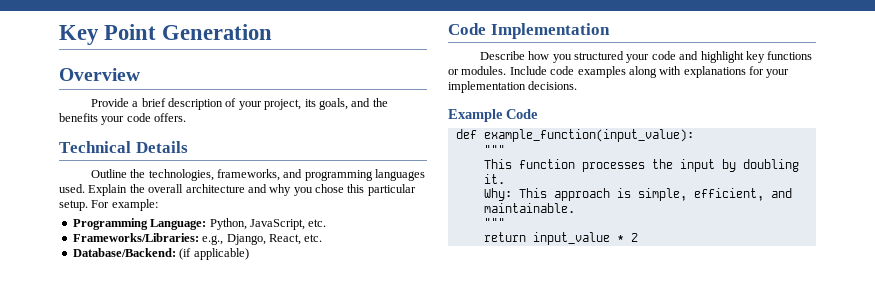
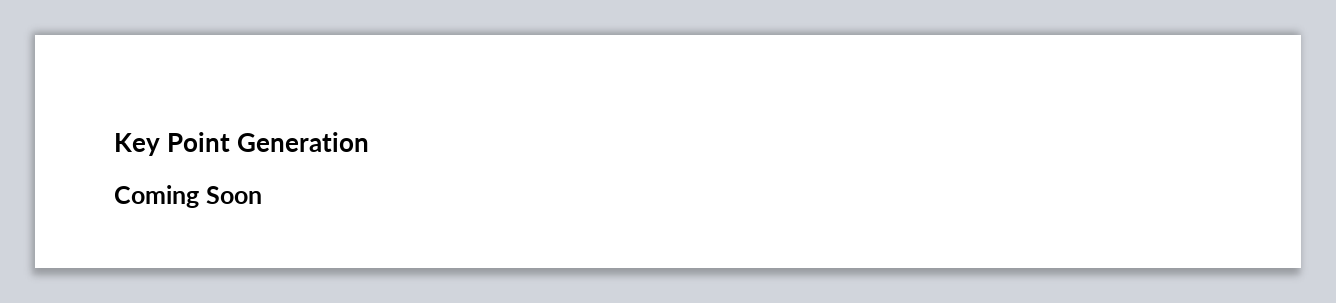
- Overview
- Provide a brief description of your project, its goals, and the benefits your code offers.
- Technical Details
- Outline the technologies, frameworks, and programming languages used. Explain the overall architecture and why you chose this particular setup. For example:
- Programming Language: Python, JavaScript, etc.
- Frameworks/Libraries: e.g., Django, React, etc.
- Database/Backend: (if applicable)
- Code Implementation
- Describe how you structured your code and highlight key functions or modules. Include code examples along with explanations for your implementation decisions.
- Example Code
- def example_function(input_value):
- """
- This function processes the input by doubling it.
- Why: This approach is simple, efficient, and maintainable.
- """
- return input_value * 2
+ Coming Soon

